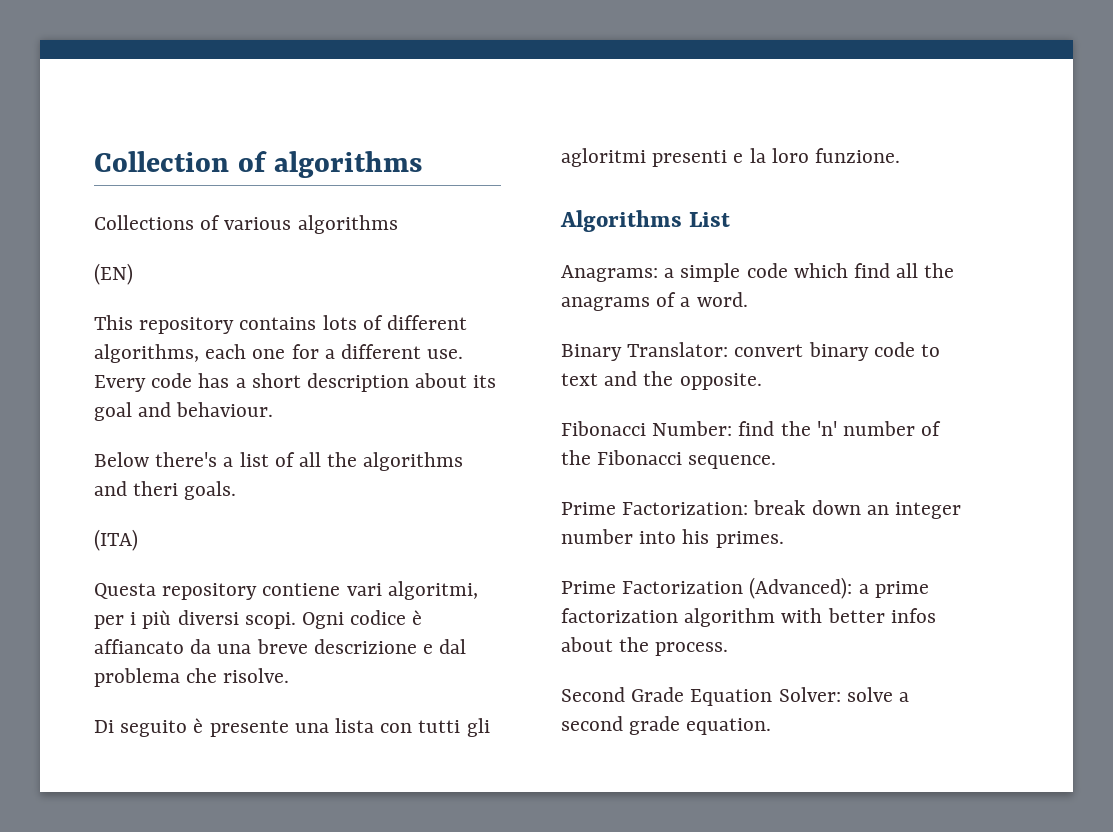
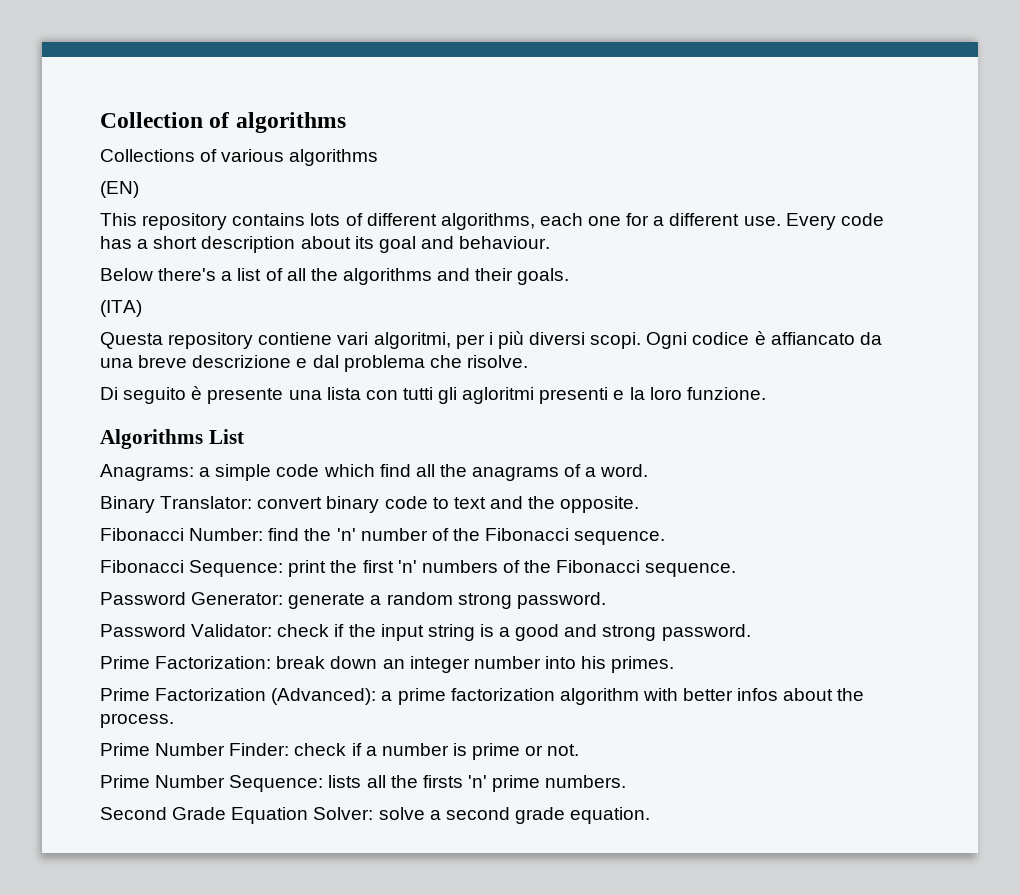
- Below there's a list of all the algorithms and theri goals.
+ Below there's a list of all the algorithms and their goals.
+ Fibonacci Sequence: print the first 'n' numbers of the Fibonacci sequence.
+ Password Generator: generate a random strong password.
+ Password Validator: check if the input string is a good and strong password.
+ Prime Number Finder: check if a number is prime or not.
+ Prime Number Sequence: lists all the firsts 'n' prime numbers.

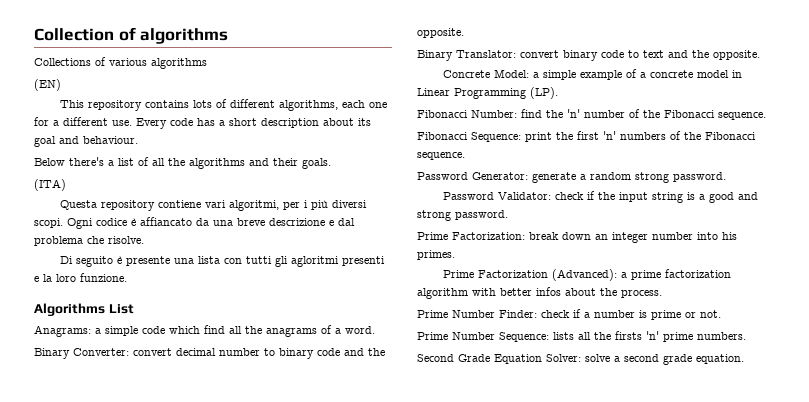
+ Binary Converter: convert decimal number to binary code and the opposite.
+ Concrete Model: a simple example of a concrete model in Linear Programming (LP).

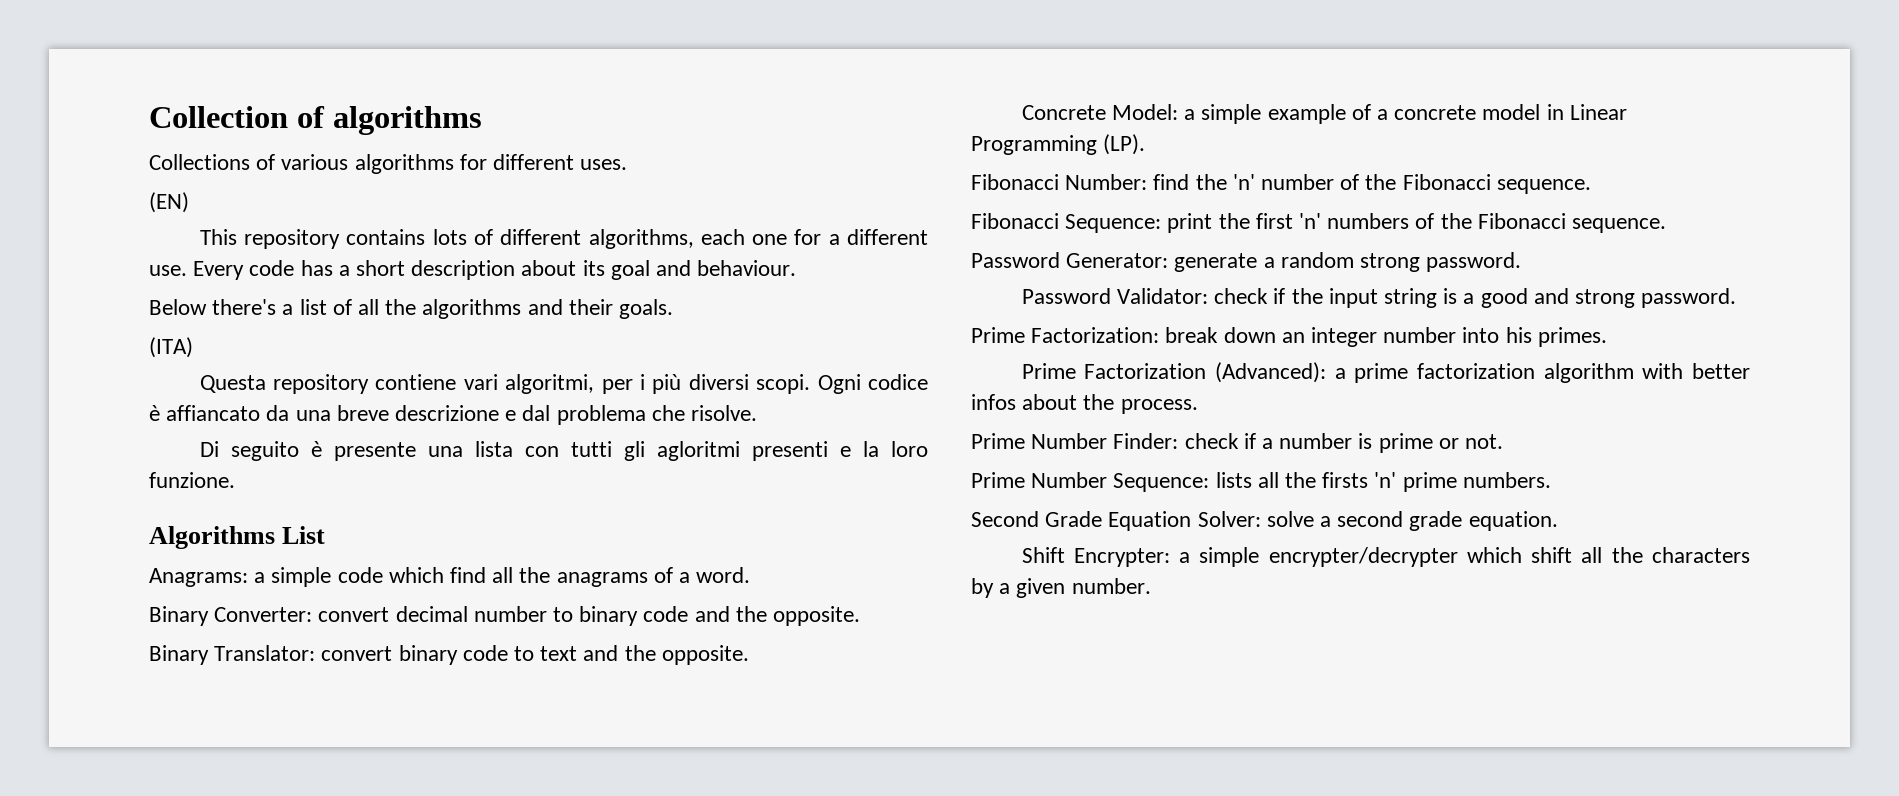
- Collections of various algorithms
+ Collections of various algorithms for different uses.
+ Shift Encrypter: a simple encrypter/decrypter which shift all the characters by a given number.

